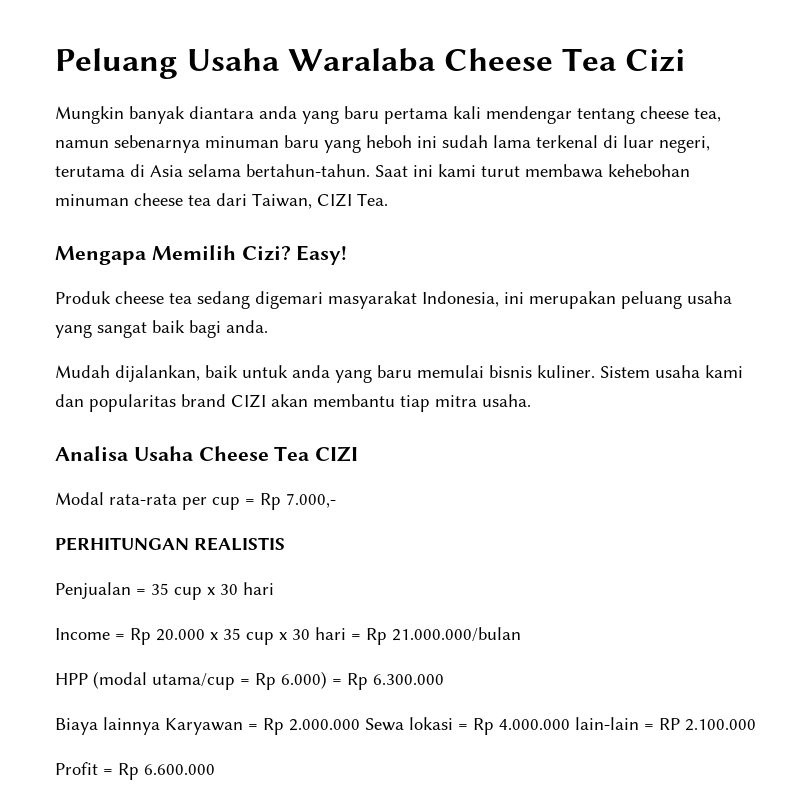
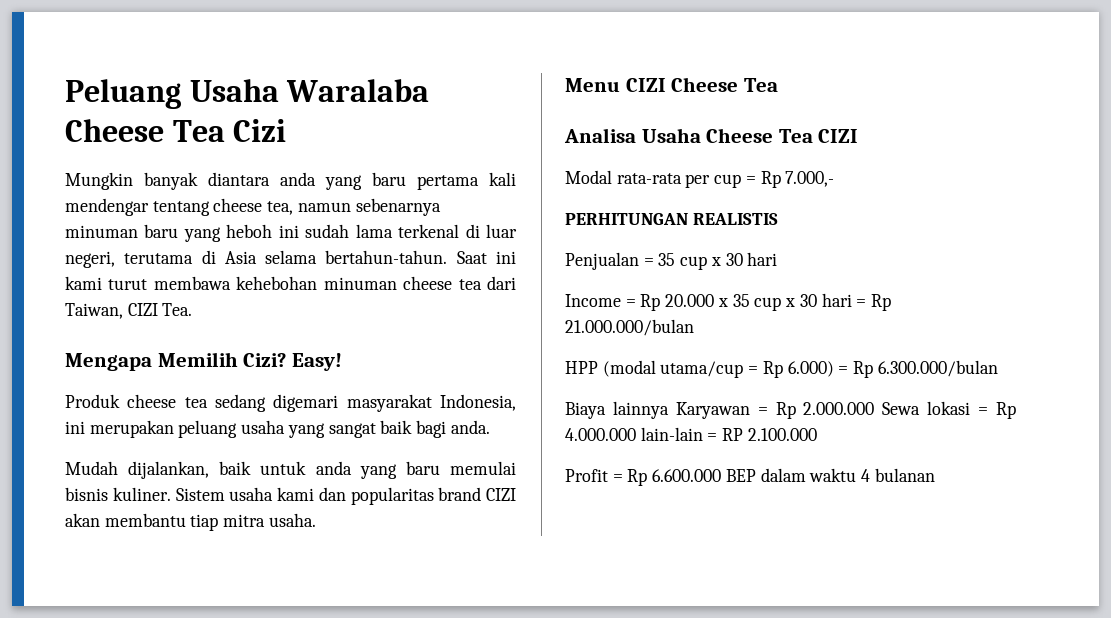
+ Menu CIZI Cheese Tea
- HPP (modal utama/cup = Rp 6.000) = Rp 6.300.000
+ HPP (modal utama/cup = Rp 6.000) = Rp 6.300.000/bulan
- Profit = Rp 6.600.000
+ Profit = Rp 6.600.000 BEP dalam waktu 4 bulanan

